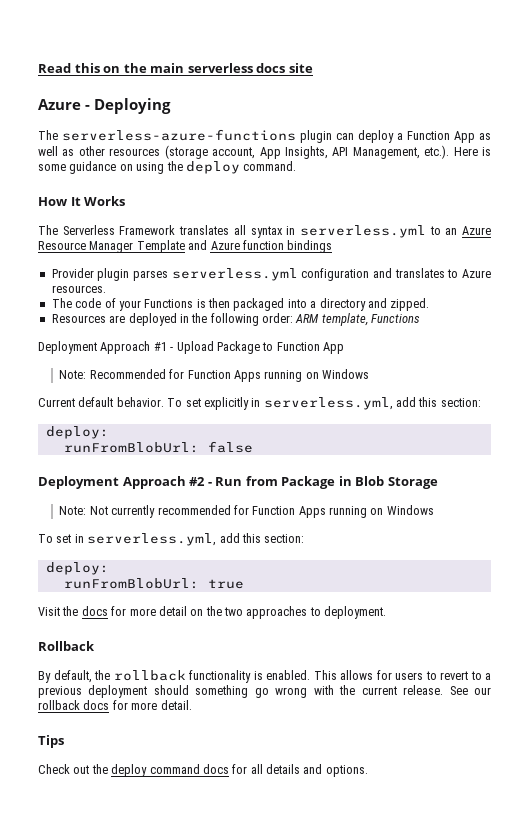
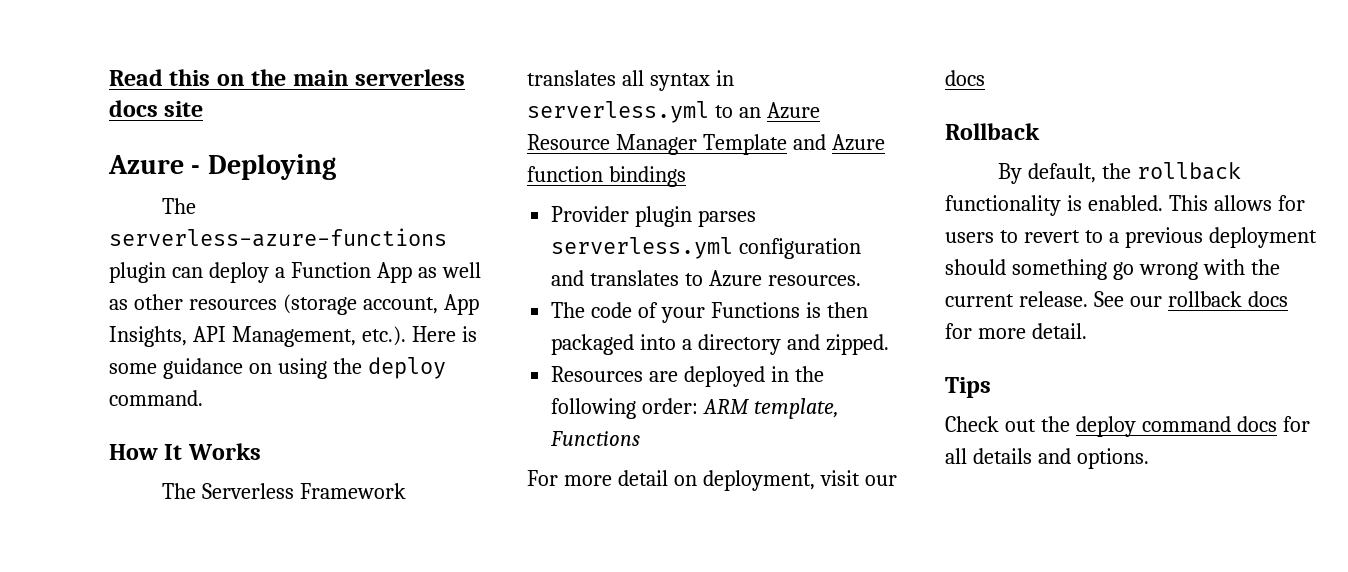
- Deployment Approach #1 - Upload Package to Function App
- Note: Recommended for Function Apps running on Windows
- Current default behavior. To set explicitly in serverless.yml, add this section:
- deploy:
- runFromBlobUrl: false
- Deployment Approach #2 - Run from Package in Blob Storage
- Note: Not currently recommended for Function Apps running on Windows
- To set in serverless.yml, add this section:
- deploy:
- runFromBlobUrl: true
- Visit the docs for more detail on the two approaches to deployment.
+ For more detail on deployment, visit our docs

